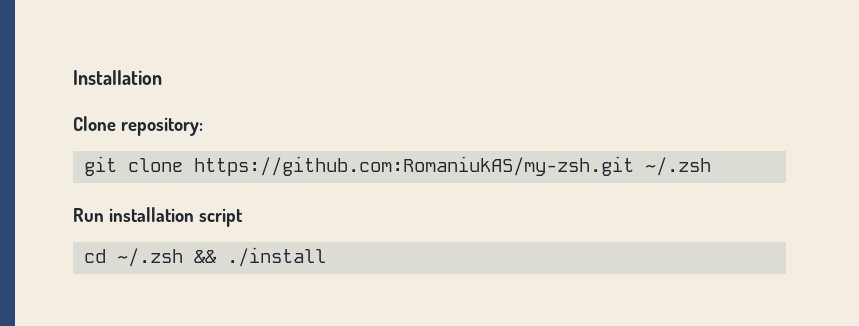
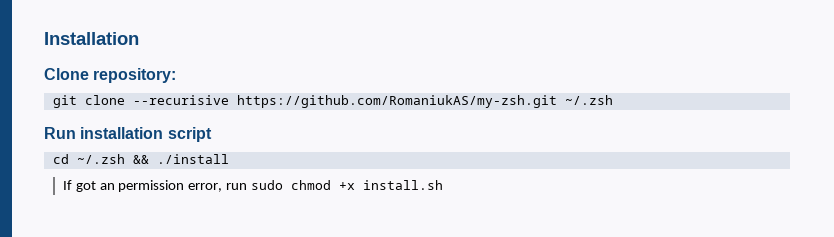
- git clone https://github.com:RomaniukAS/my-zsh.git ~/.zsh
+ git clone --recurisive https://github.com/RomaniukAS/my-zsh.git ~/.zsh
+ If got an permission error, run sudo chmod +x install.sh

